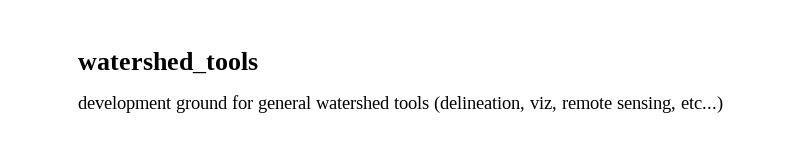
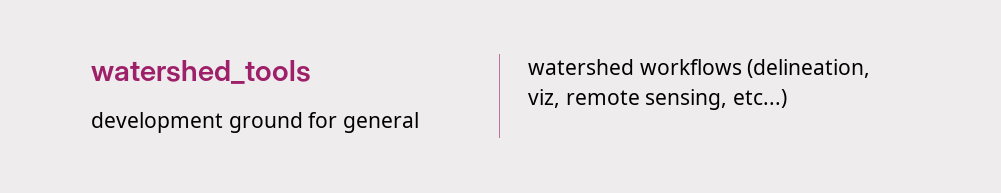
- development ground for general watershed tools (delineation, viz, remote sensing, etc...)
+ development ground for general watershed workflows (delineation, viz, remote sensing, etc...)

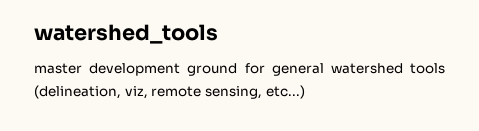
- development ground for general watershed workflows (delineation, viz, remote sensing, etc...)
+ master development ground for general watershed tools (delineation, viz, remote sensing, etc...)

